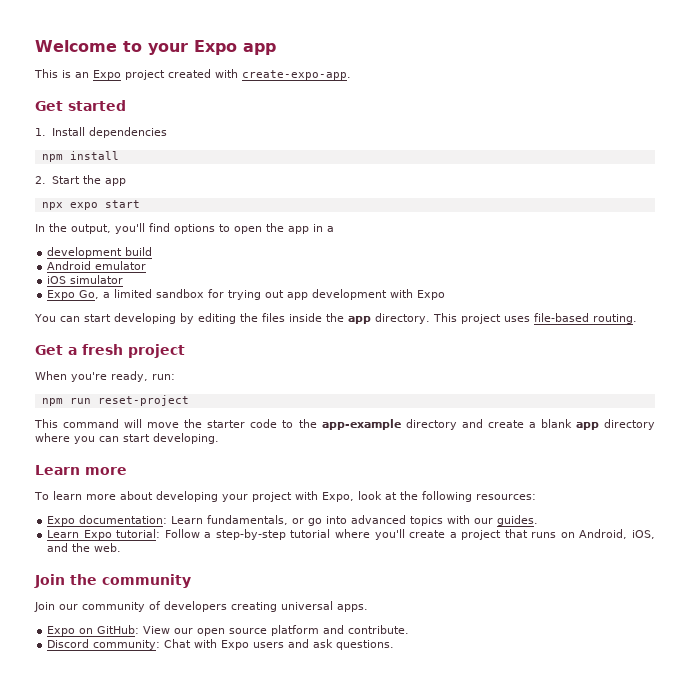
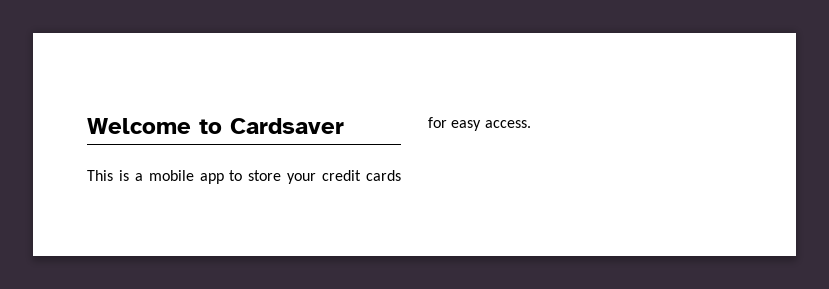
- Welcome to your Expo app
+ Welcome to Cardsaver
- This is an Expo project created with create-expo-app.
- Get started
- 1. Install dependencies
- npm install
- 2. Start the app
- npx expo start
- In the output, you'll find options to open the app in a
- development build
- Android emulator
- iOS simulator
- Expo Go, a limited sandbox for trying out app development with Expo
- You can start developing by editing the files inside the app directory. This project uses file-based routing.
- Get a fresh project
- When you're ready, run:
- npm run reset-project
- This command will move the starter code to the app-example directory and create a blank app directory where you can start developing.
- Learn more
- To learn more about developing your project with Expo, look at the following resources:
- Expo documentation: Learn fundamentals, or go into advanced topics with our guides.
- Learn Expo tutorial: Follow a step-by-step tutorial where you'll create a project that runs on Android, iOS, and the web.
- Join the community
- Join our community of developers creating universal apps.
- Expo on GitHub: View our open source platform and contribute.
- Discord community: Chat with Expo users and ask questions.
+ This is a mobile app to store your credit cards for easy access.

